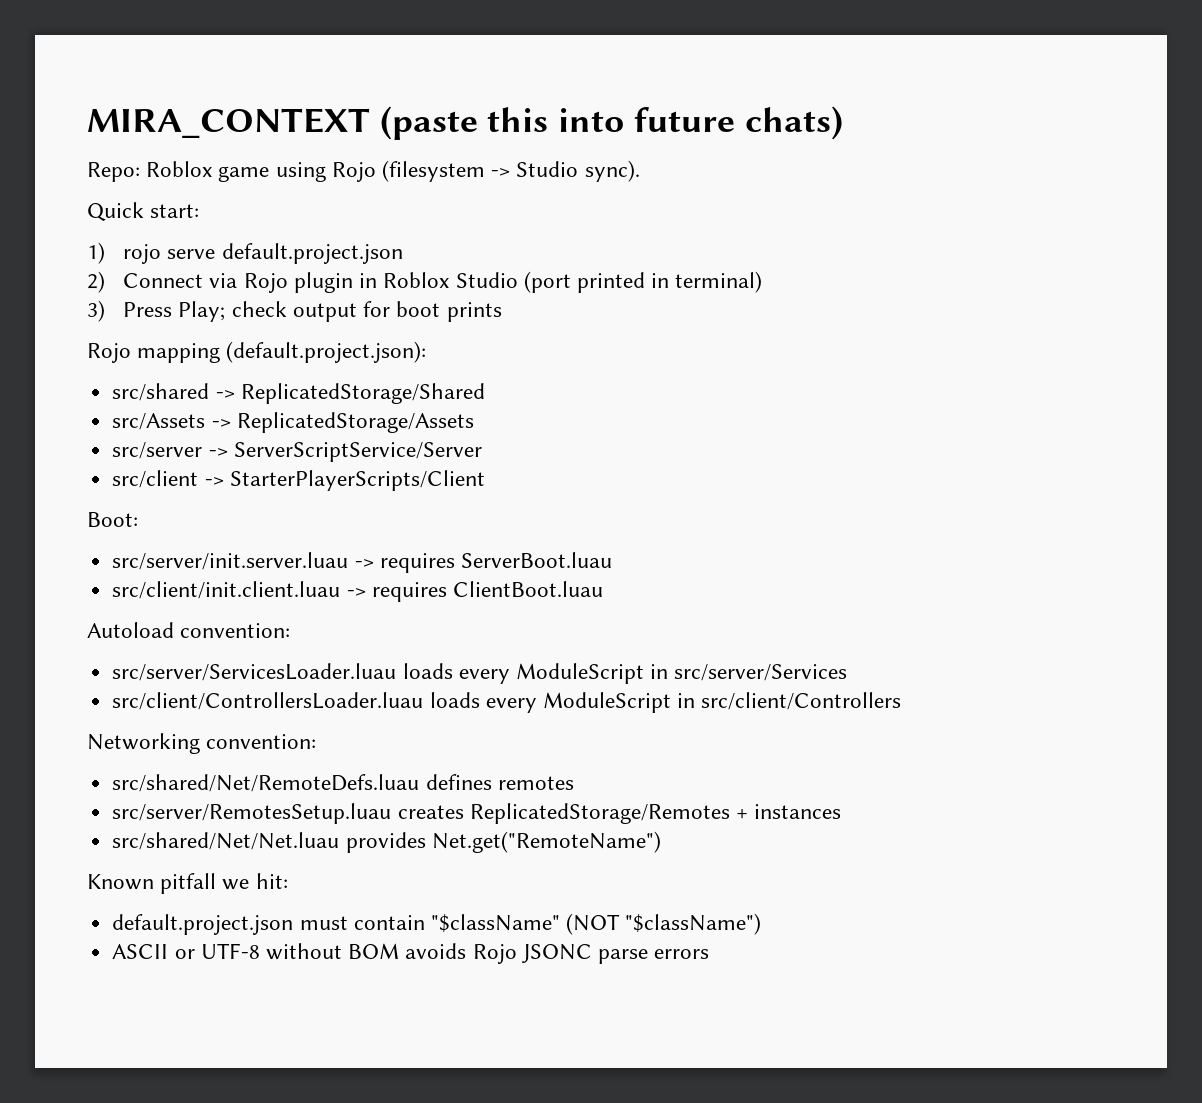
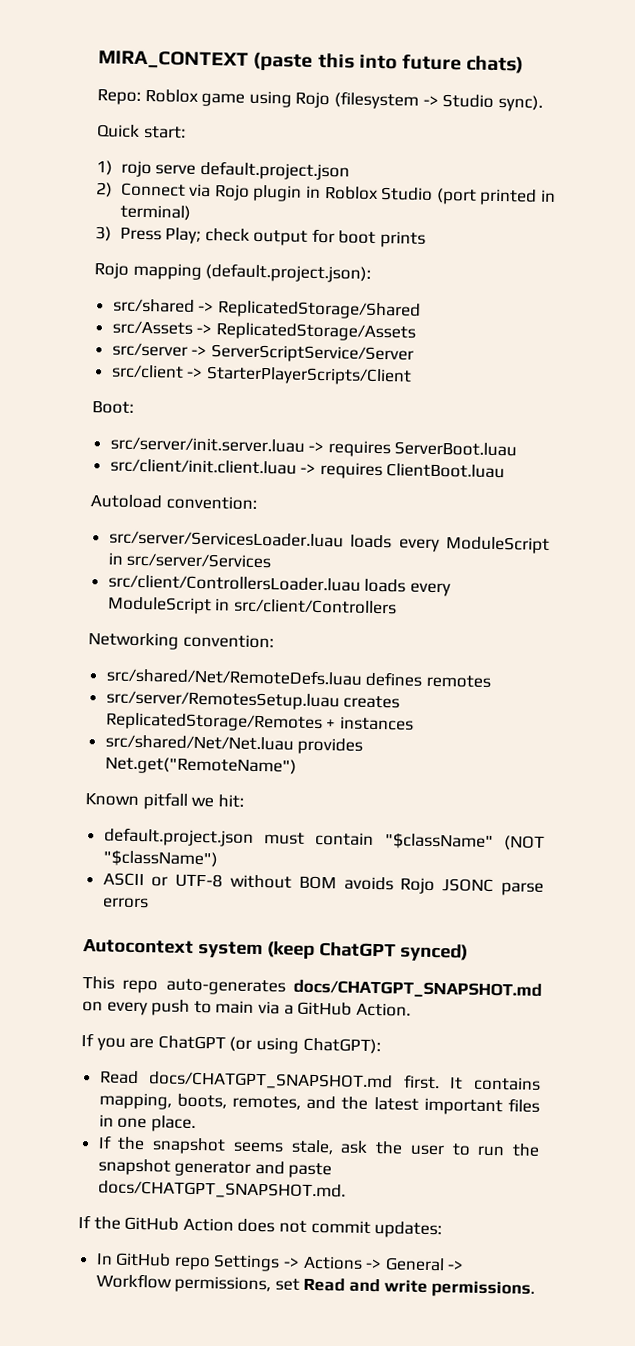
+ Autocontext system (keep ChatGPT synced)
+ This repo auto-generates docs/CHATGPT_SNAPSHOT.md on every push to main via a GitHub Action.
+ If you are ChatGPT (or using ChatGPT):
+ Read docs/CHATGPT_SNAPSHOT.md first. It contains mapping, boots, remotes, and the latest important files in one place.
+ If the snapshot seems stale, ask the user to run the snapshot generator and paste docs/CHATGPT_SNAPSHOT.md.
+ If the GitHub Action does not commit updates:
+ In GitHub repo Settings -> Actions -> General -> Workflow permissions, set Read and write permissions.

